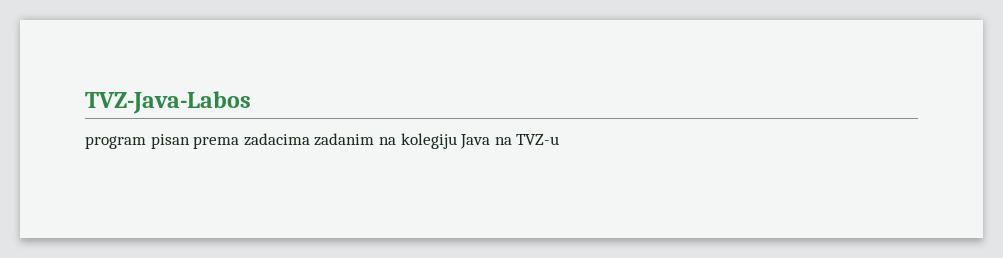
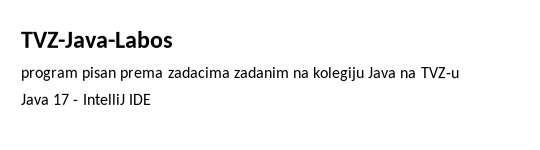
+ Java 17 - IntelliJ IDE

